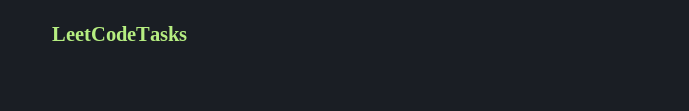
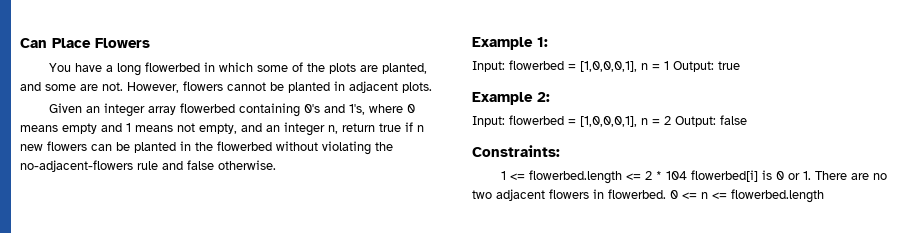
- LeetCodeTasks
+ Can Place Flowers
+ You have a long flowerbed in which some of the plots are planted, and some are not. However, flowers cannot be planted in adjacent plots.
+ Given an integer array flowerbed containing 0's and 1's, where 0 means empty and 1 means not empty, and an integer n, return true if n new flowers can be planted in the flowerbed without violating the no-adjacent-flowers rule and false otherwise.
+ Example 1:
+ Input: flowerbed = [1,0,0,0,1], n = 1 Output: true
+ Example 2:
+ Input: flowerbed = [1,0,0,0,1], n = 2 Output: false
+ Constraints:
+ 1 <= flowerbed.length <= 2 * 104 flowerbed[i] is 0 or 1. There are no two adjacent flowers in flowerbed. 0 <= n <= flowerbed.length

